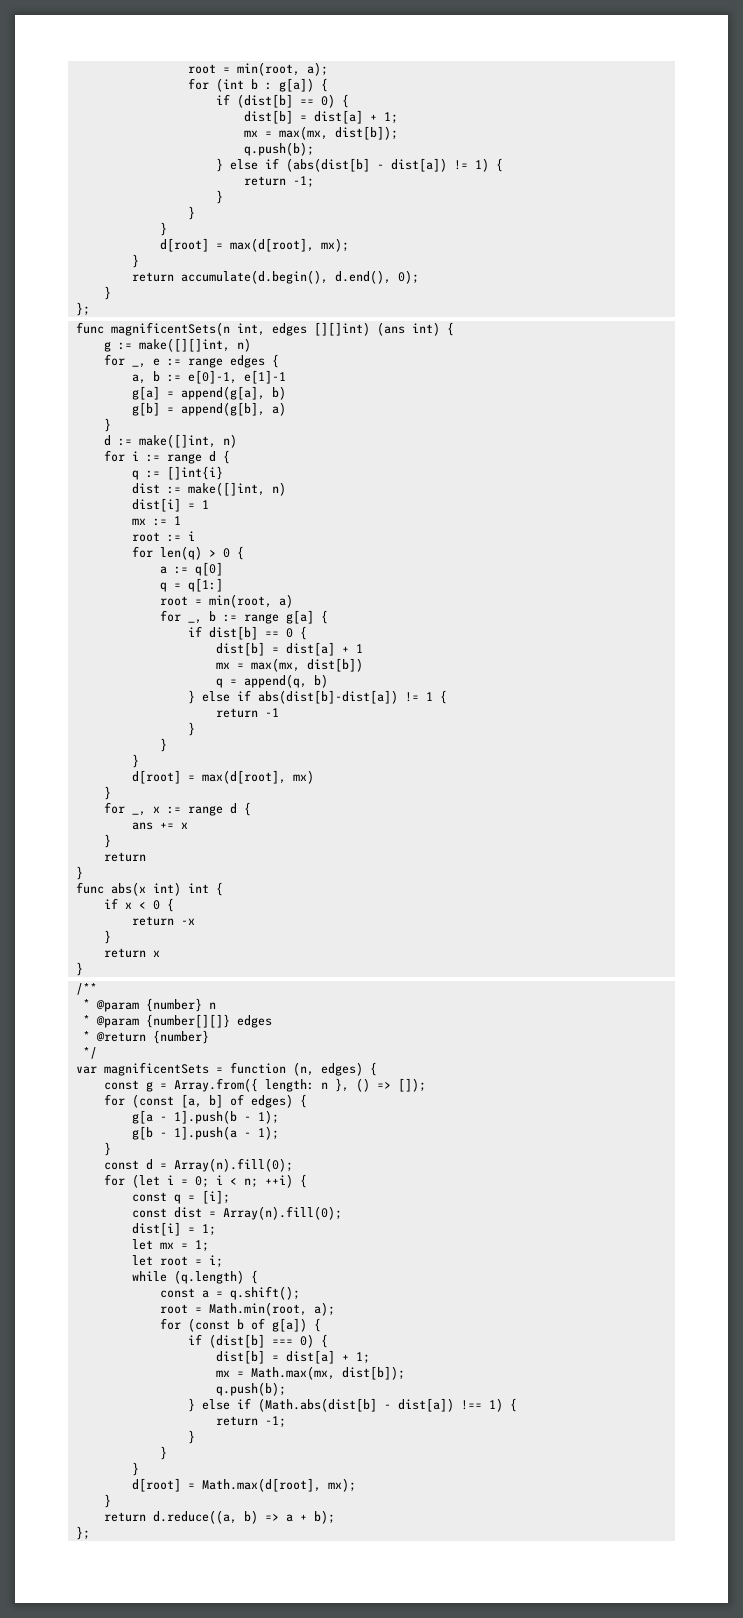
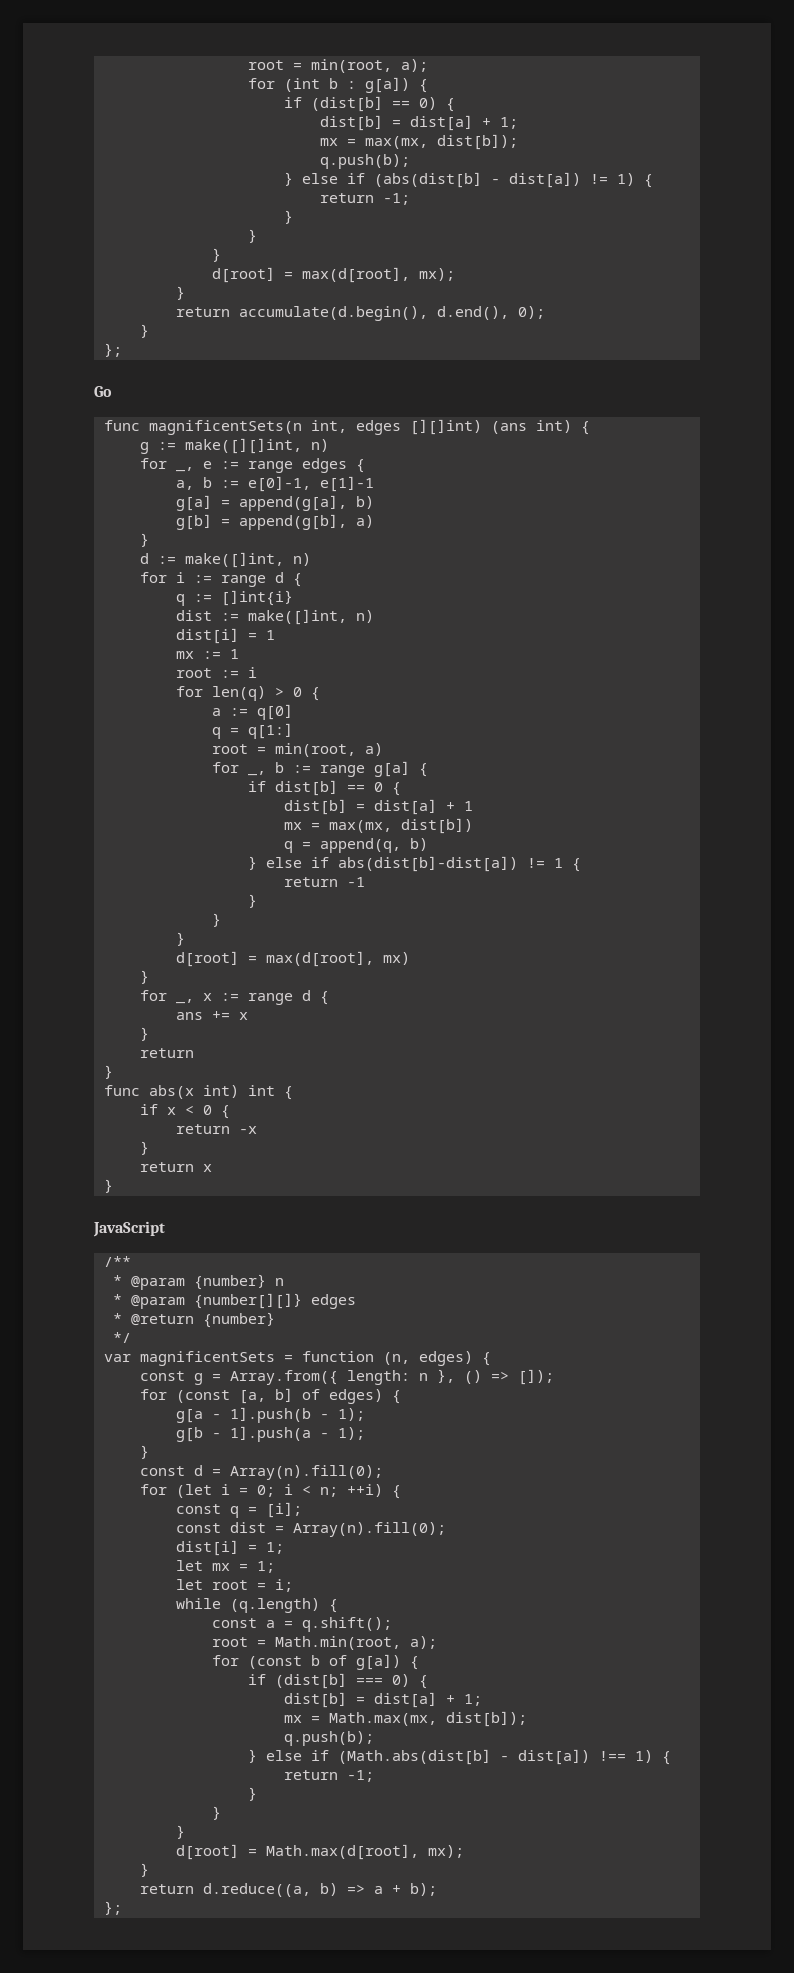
+ Go
+ JavaScript

